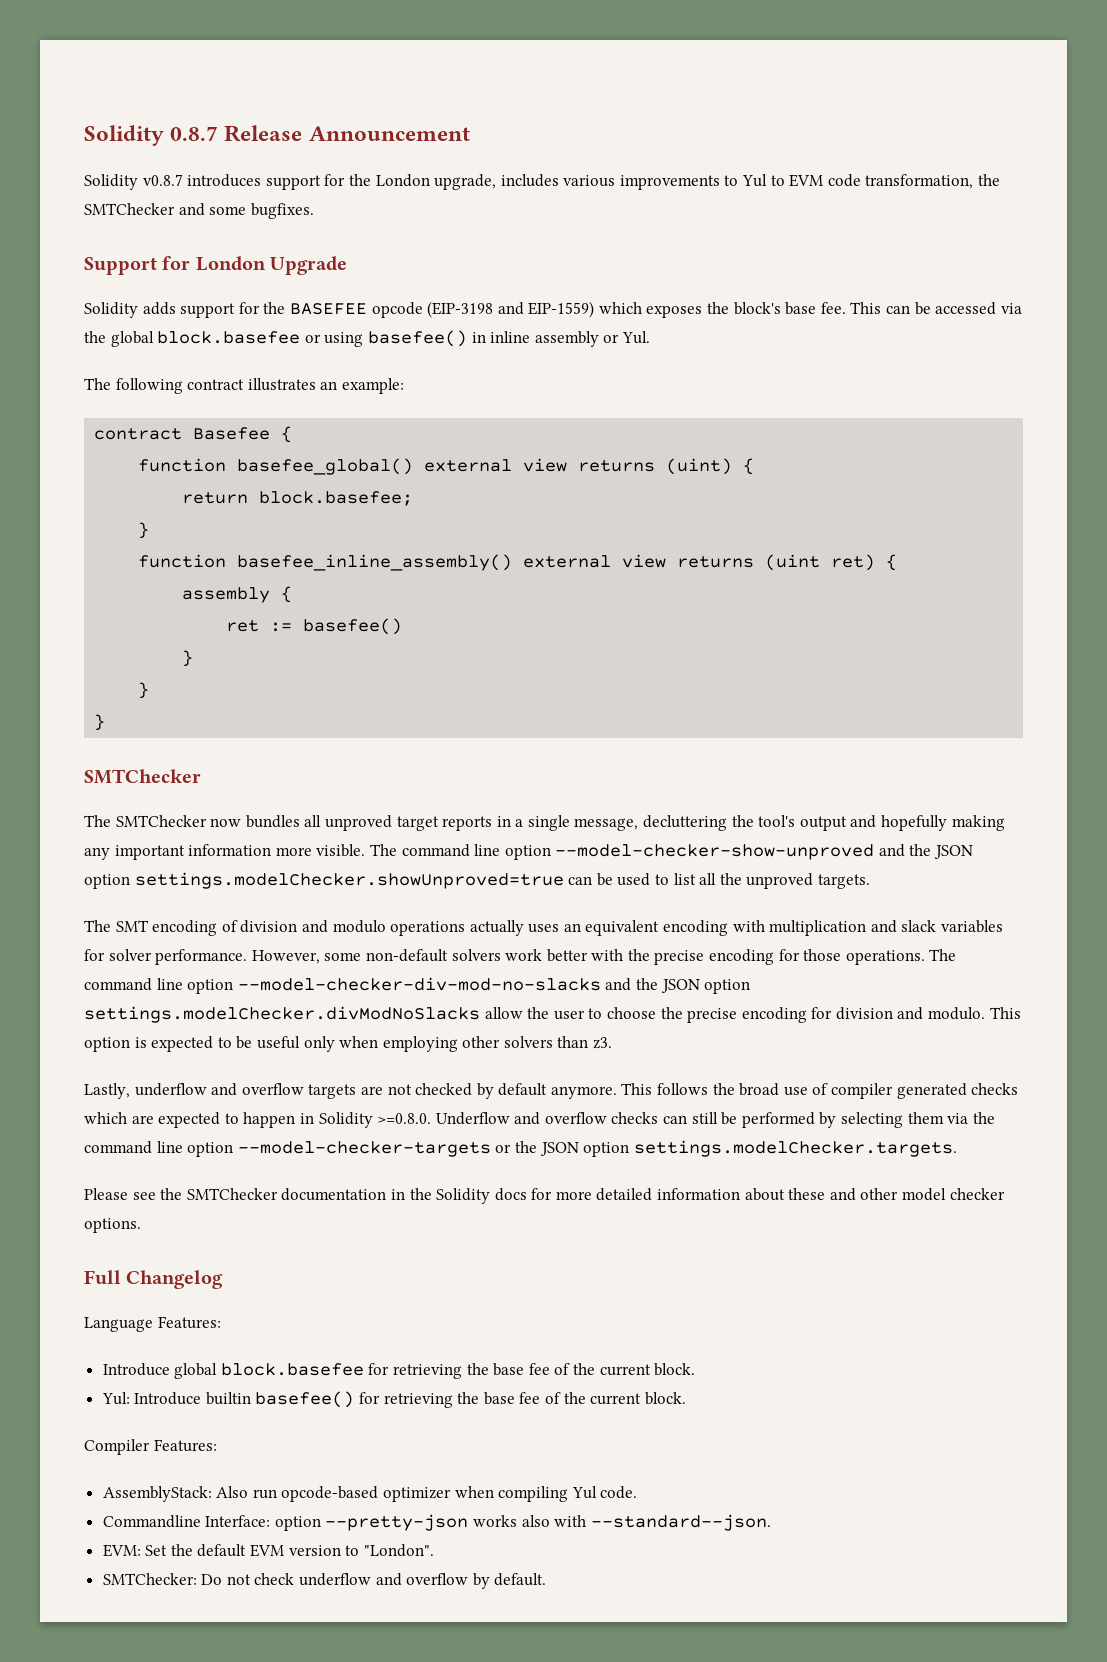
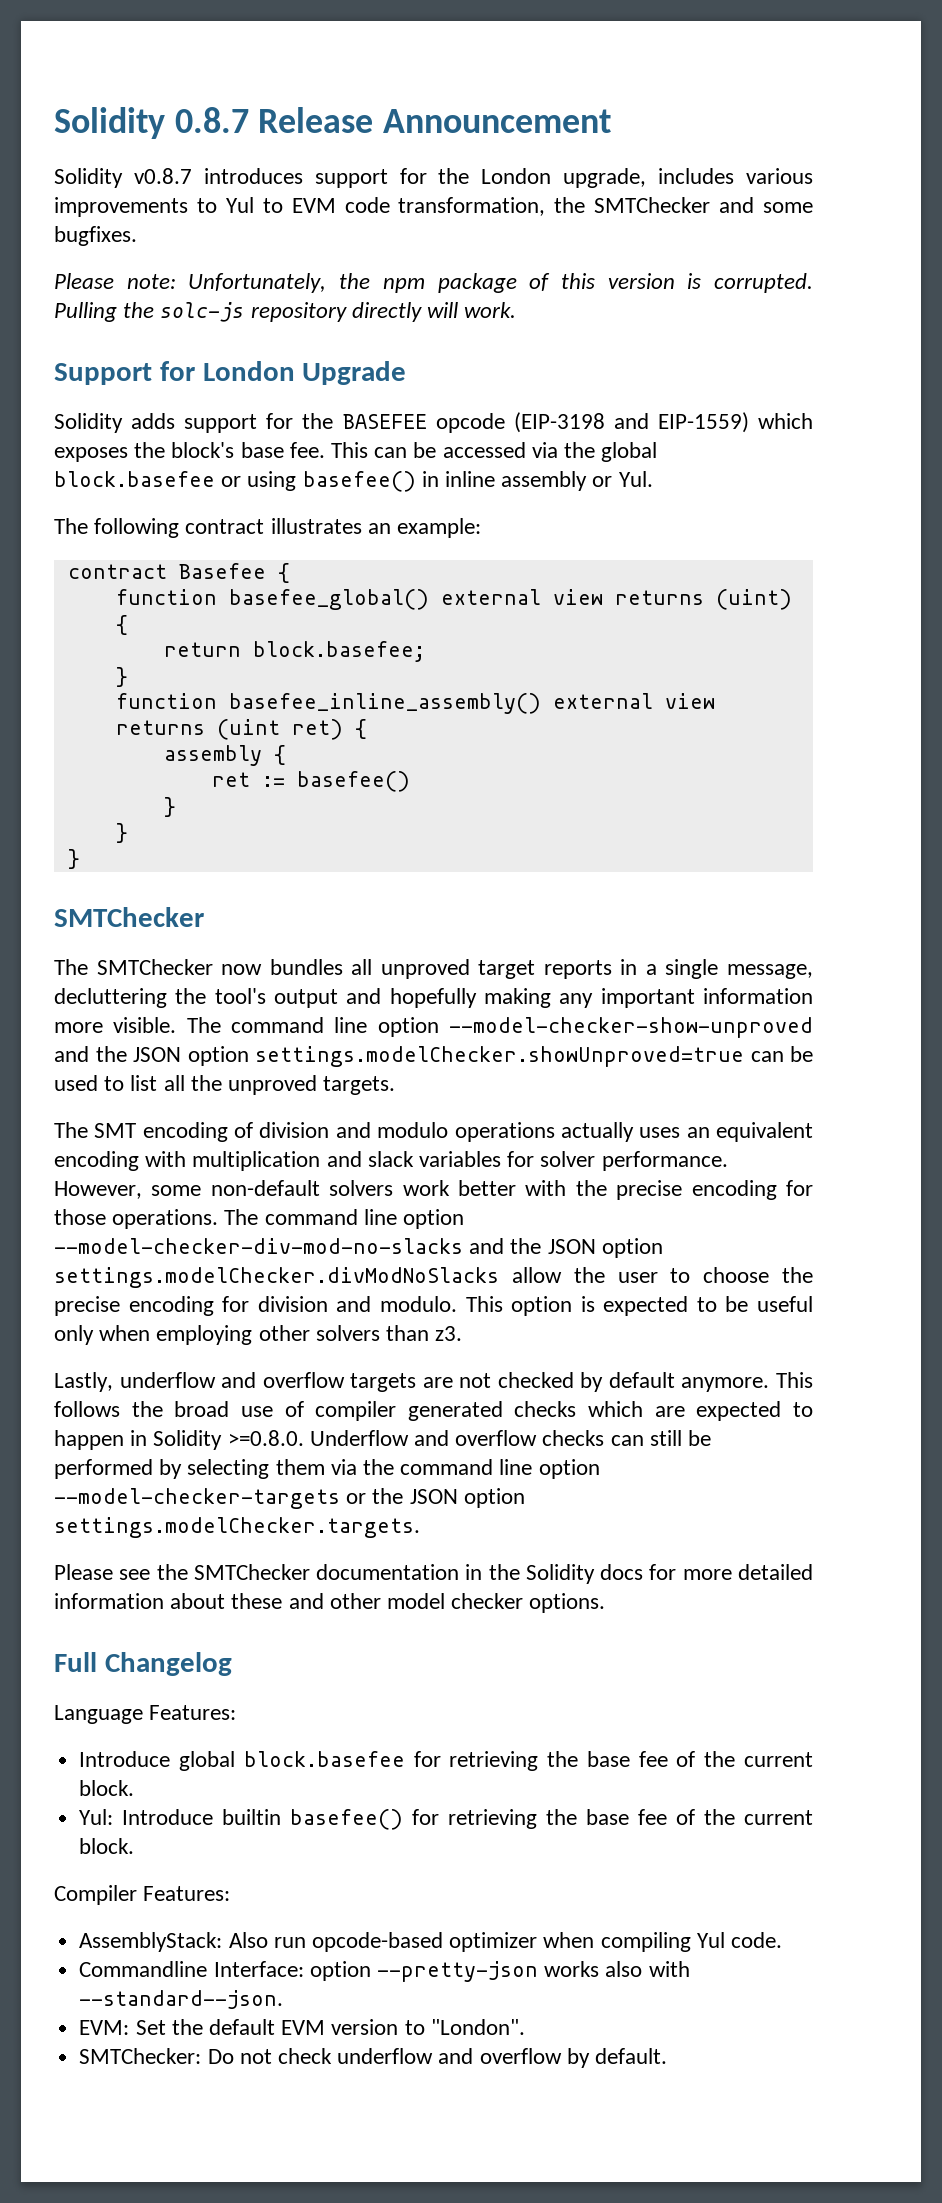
+ Please note: Unfortunately, the npm package of this version is corrupted. Pulling the solc-js repository directly will work.

